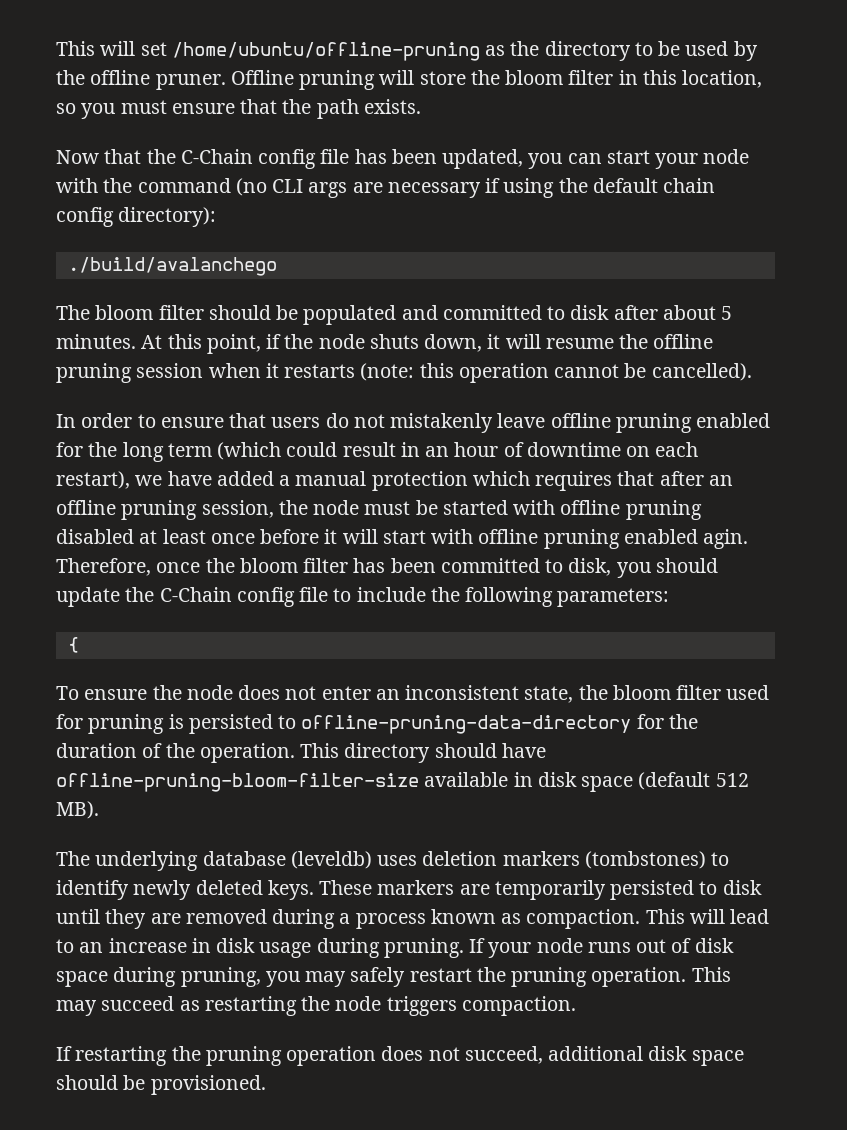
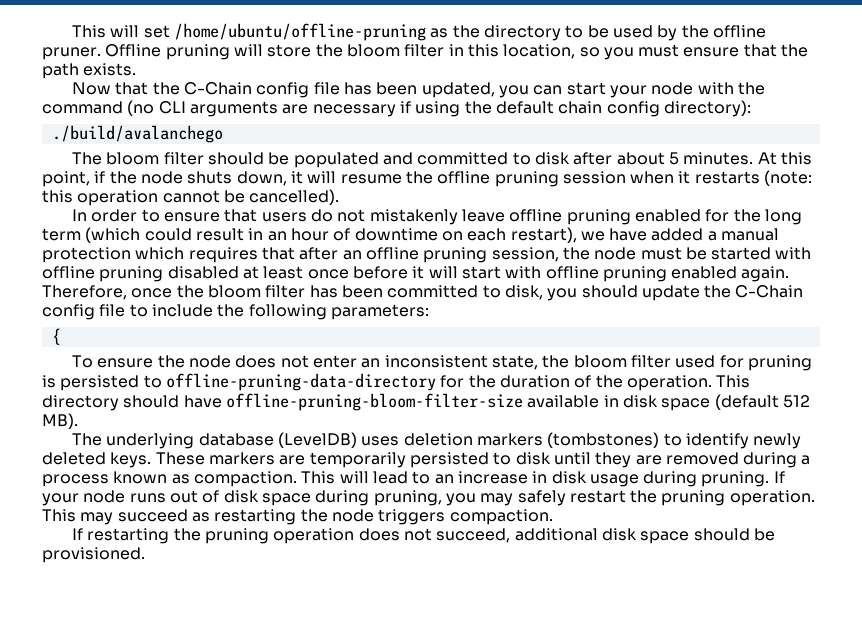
- Now that the C-Chain config file has been updated, you can start your node with the command (no CLI args are necessary if using the default chain config directory):
+ Now that the C-Chain config file has been updated, you can start your node with the command (no CLI arguments are necessary if using the default chain config directory):
- In order to ensure that users do not mistakenly leave offline pruning enabled for the long term (which could result in an hour of downtime on each restart), we have added a manual protection which requires that after an offline pruning session, the node must be started with offline pruning disabled at least once before it will start with offline pruning enabled agin.
+ In order to ensure that users do not mistakenly leave offline pruning enabled for the long term (which could result in an hour of downtime on each restart), we have added a manual protection which requires that after an offline pruning session, the node must be started with offline pruning disabled at least once before it will start with offline pruning enabled again.
- The underlying database (leveldb) uses deletion markers (tombstones) to identify newly deleted keys.
+ The underlying database (LevelDB) uses deletion markers (tombstones) to identify newly deleted keys.

